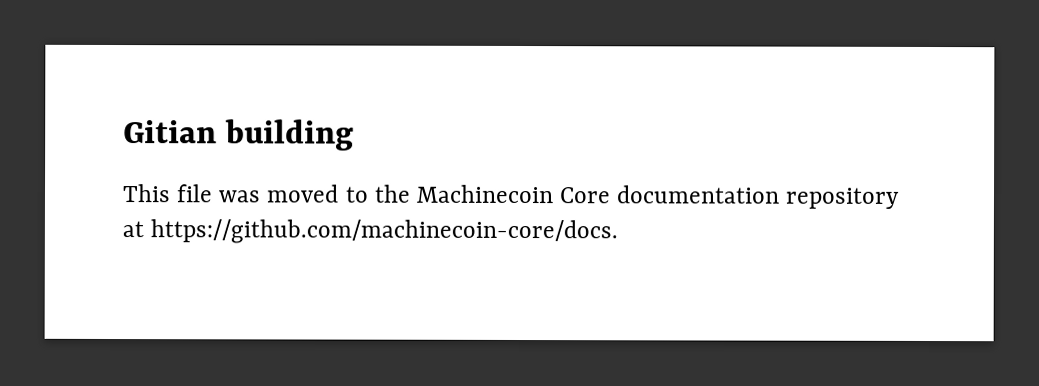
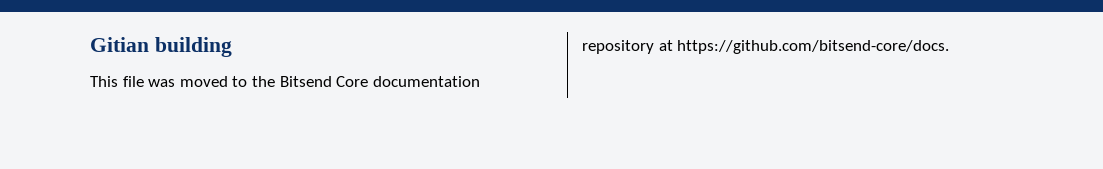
- This file was moved to the Machinecoin Core documentation repository at https://github.com/machinecoin-core/docs.
+ This file was moved to the Bitsend Core documentation repository at https://github.com/bitsend-core/docs.

